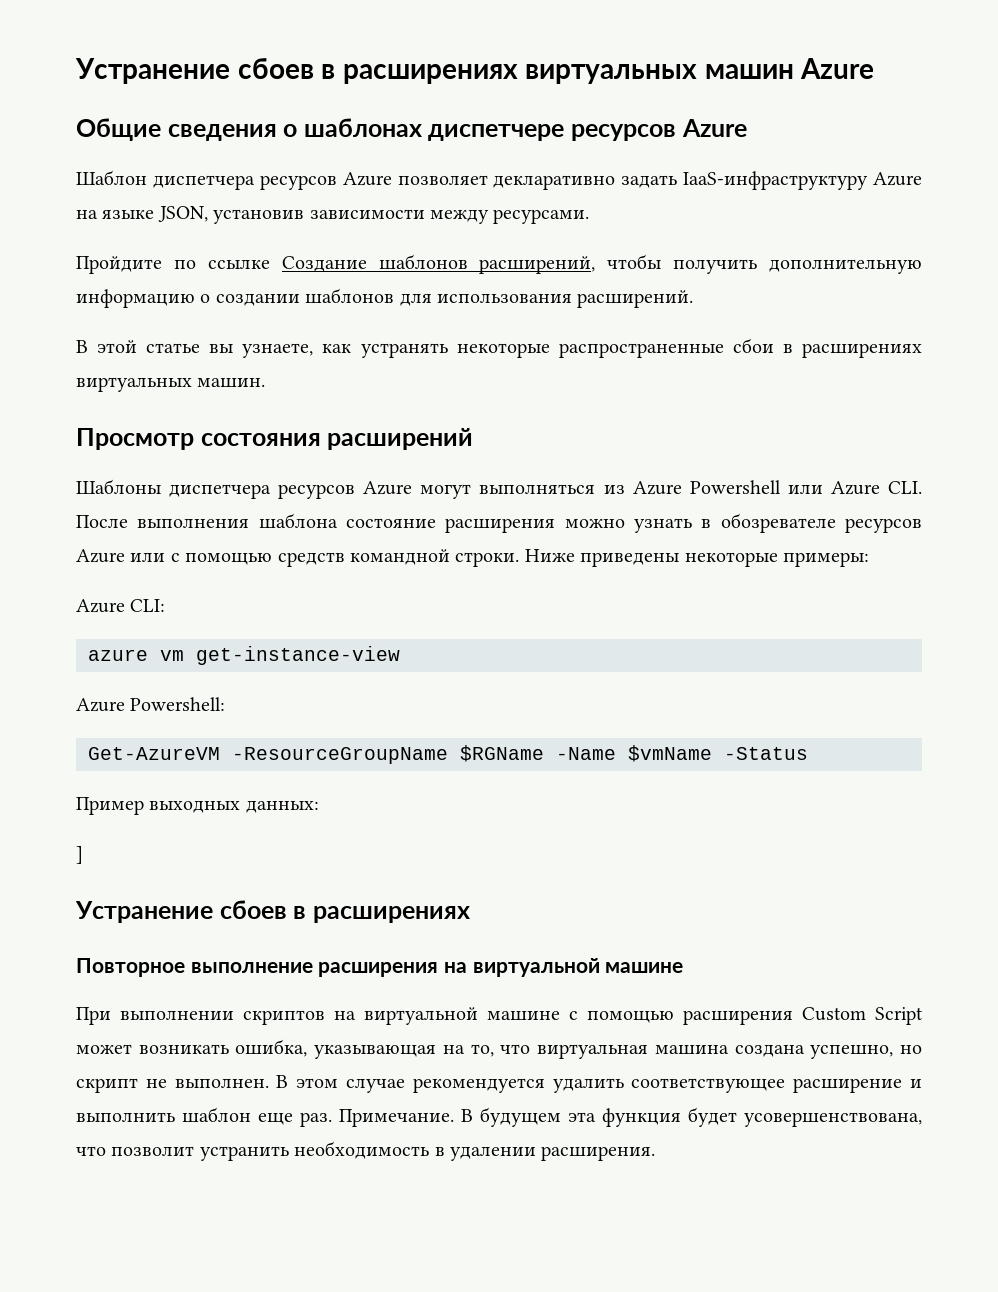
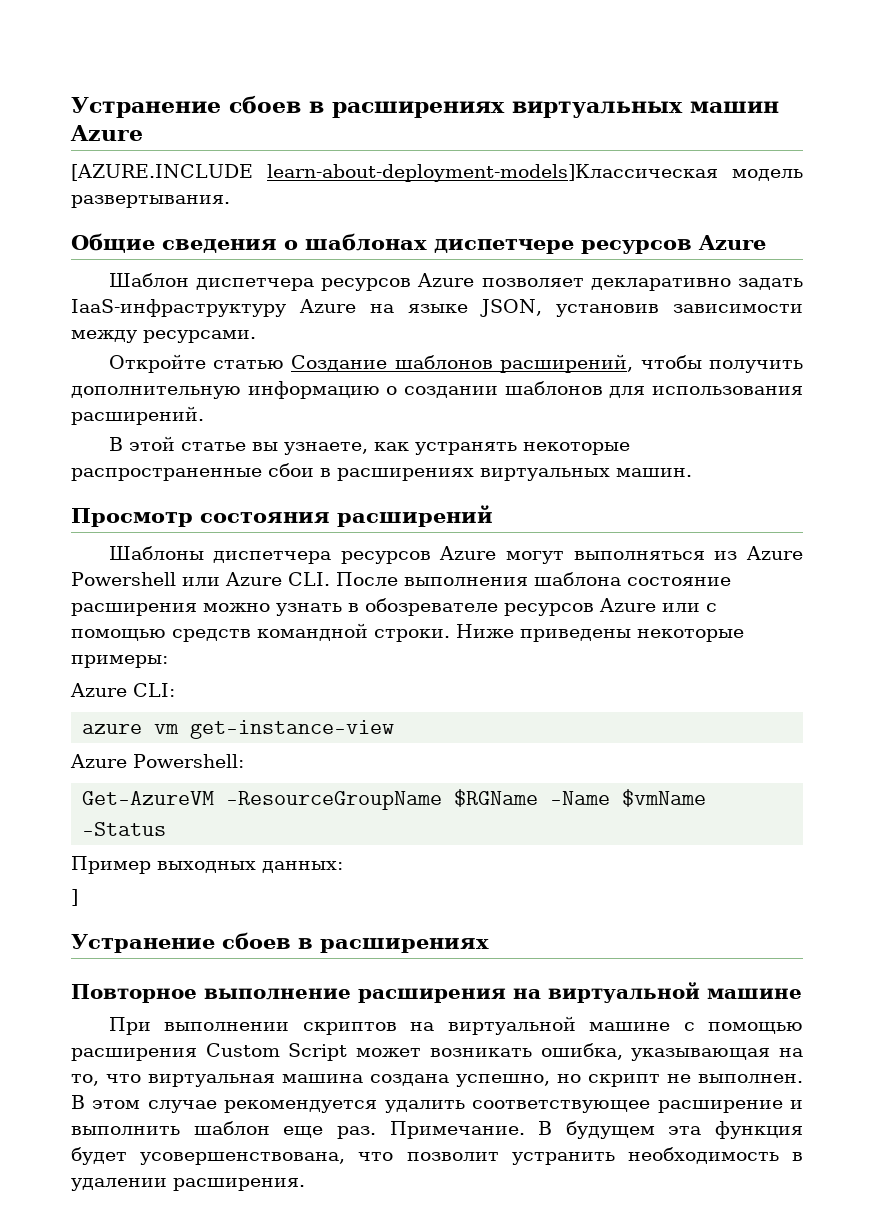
+ [AZURE.INCLUDE learn-about-deployment-models]Классическая модель развертывания.
- Пройдите по ссылке Создание шаблонов расширений, чтобы получить дополнительную информацию о создании шаблонов для использования расширений.
+ Откройте статью Создание шаблонов расширений, чтобы получить дополнительную информацию о создании шаблонов для использования расширений.

